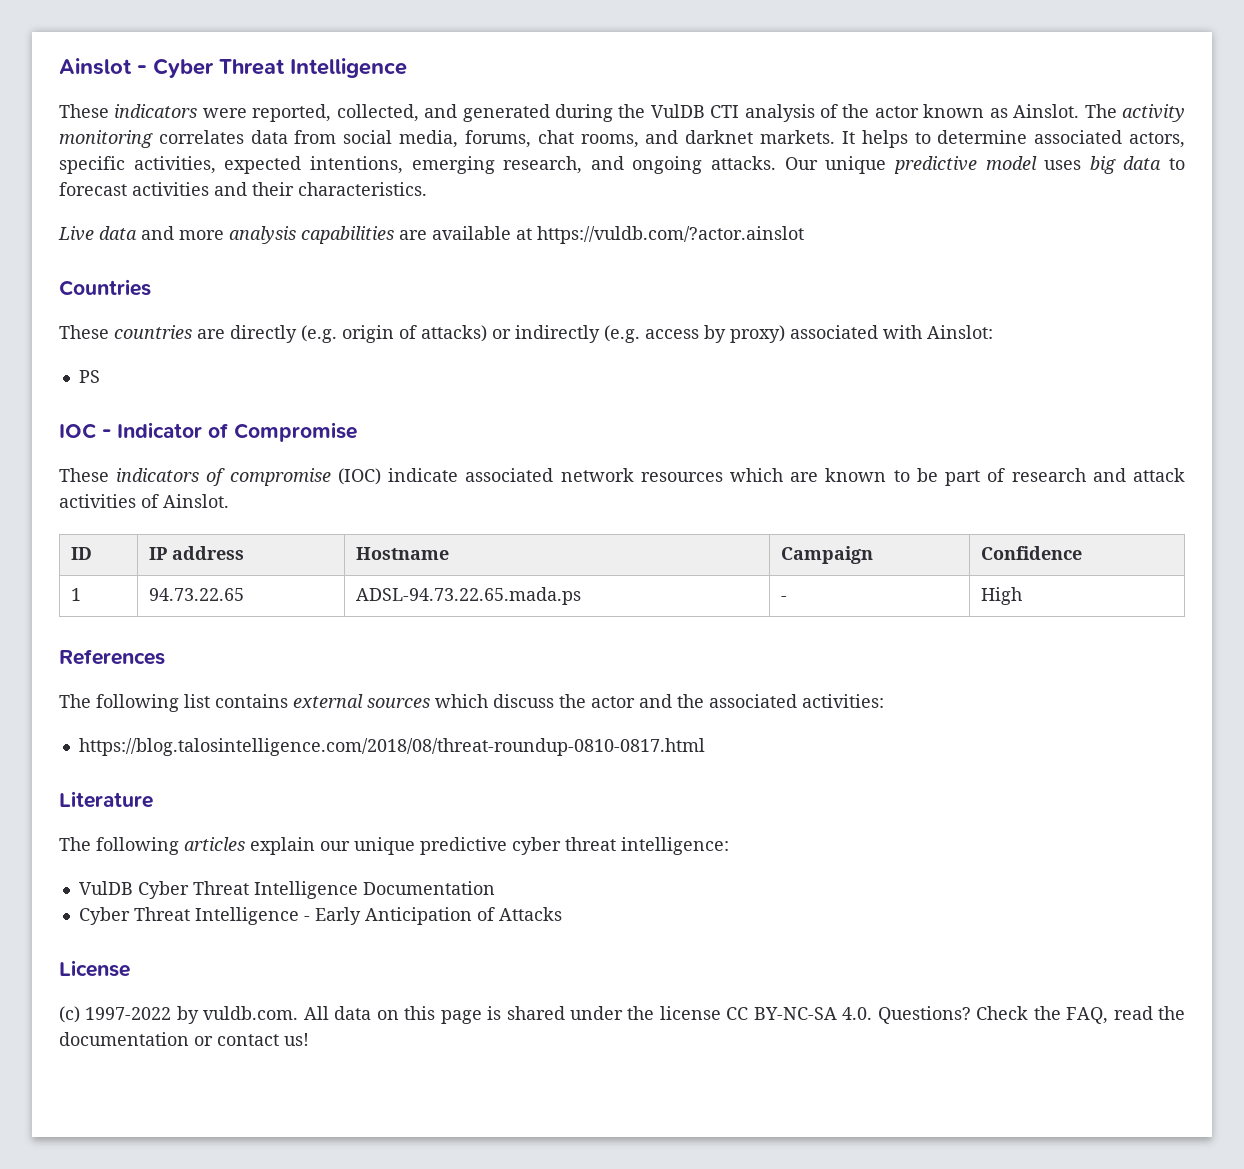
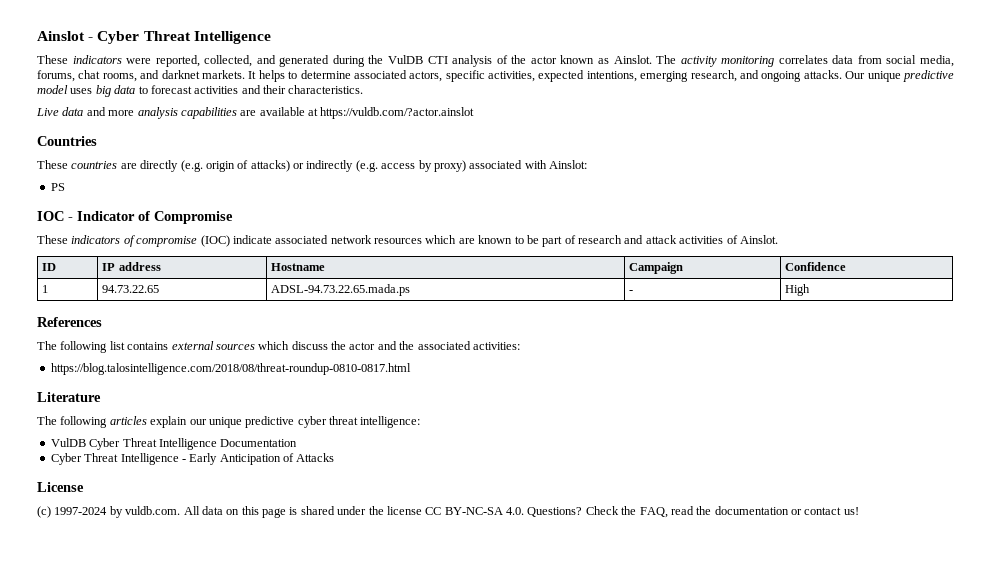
- (c) 1997-2022 by vuldb.com. All data on this page is shared under the license CC BY-NC-SA 4.0. Questions?
+ (c) 1997-2024 by vuldb.com. All data on this page is shared under the license CC BY-NC-SA 4.0. Questions?

